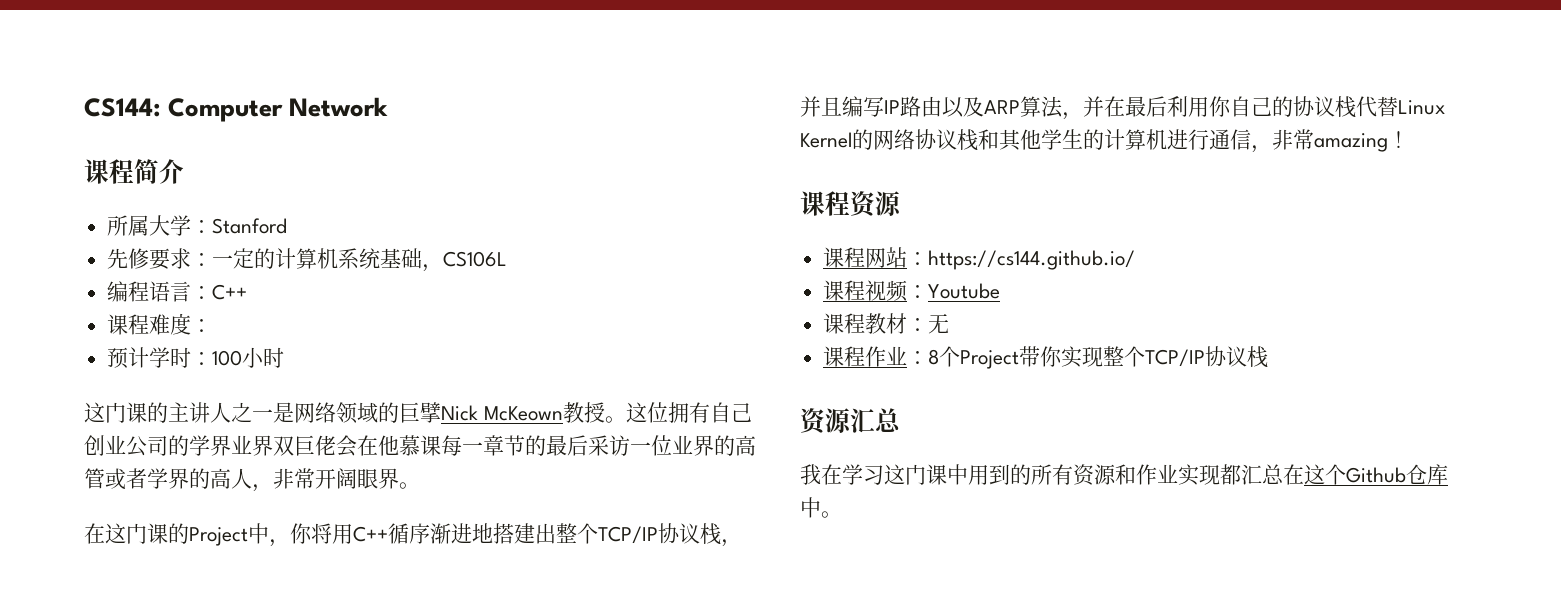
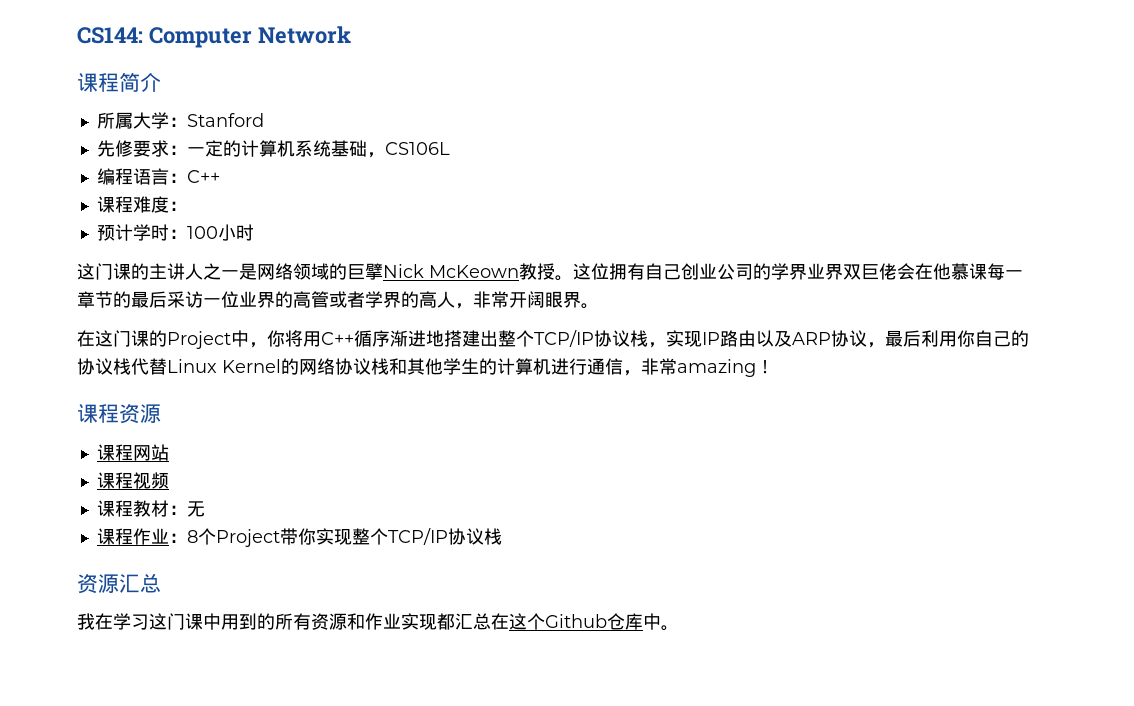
- 在这门课的Project中，你将用C++循序渐进地搭建出整个TCP/IP协议栈，并且编写IP路由以及ARP算法，并在最后利用你自己的协议栈代替Linux Kernel的网络协议栈和其他学生的计算机进行通信，非常amazing！
+ 在这门课的Project中，你将用C++循序渐进地搭建出整个TCP/IP协议栈，实现IP路由以及ARP协议，最后利用你自己的协议栈代替Linux Kernel的网络协议栈和其他学生的计算机进行通信，非常amazing！
- 课程网站：https://cs144.github.io/
+ 课程网站
- 课程视频：Youtube
+ 课程视频

